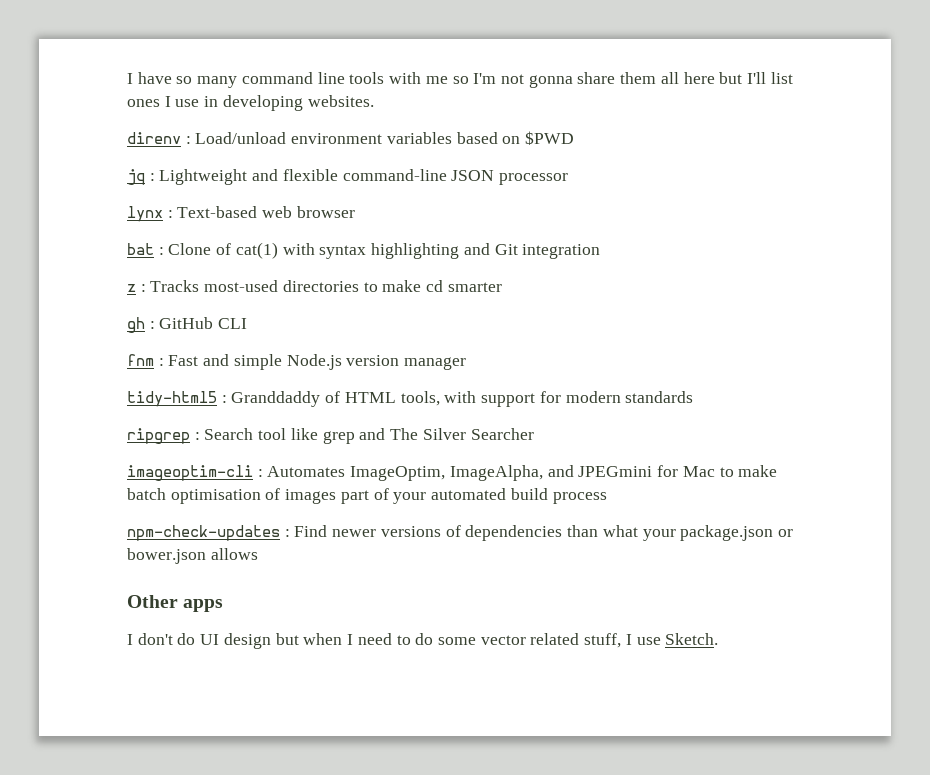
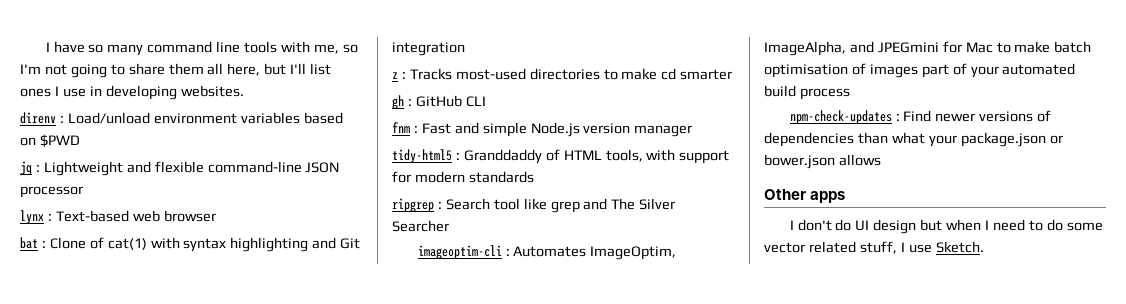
- I have so many command line tools with me so I'm not gonna share them all here but I'll list ones I use in developing websites.
+ I have so many command line tools with me, so I'm not going to share them all here, but I'll list ones I use in developing websites.

